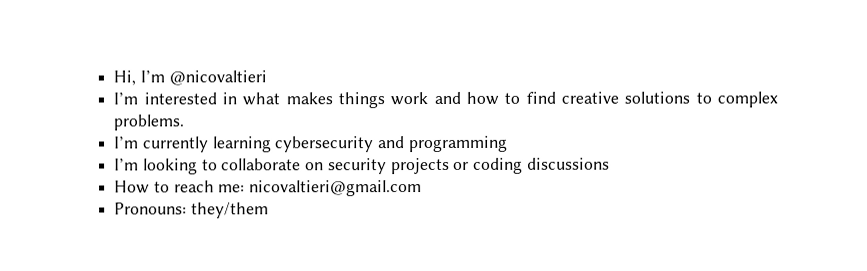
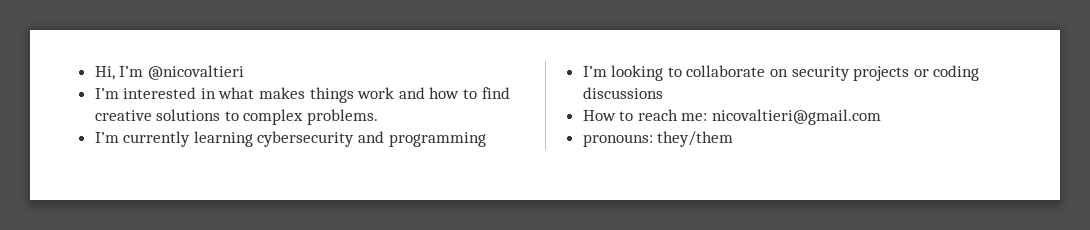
- Pronouns: they/them
+ pronouns: they/them

